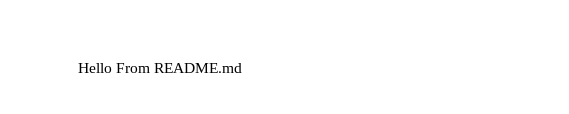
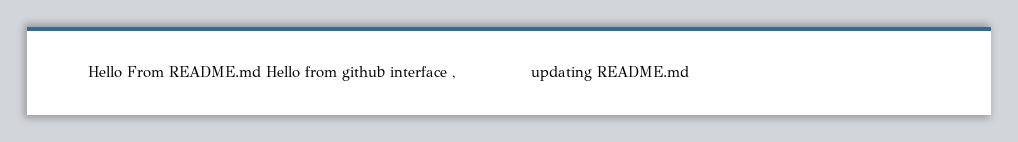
- Hello From README.md
+ Hello From README.md Hello from github interface , updating README.md

